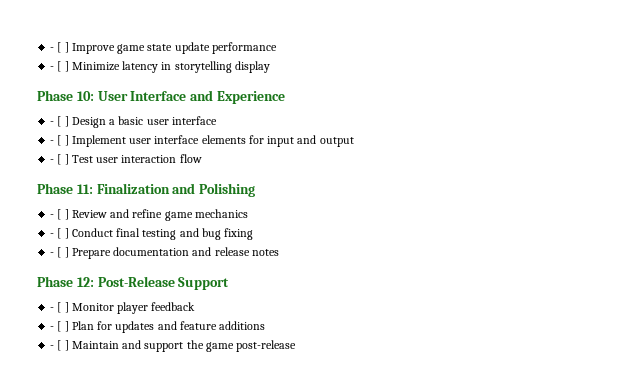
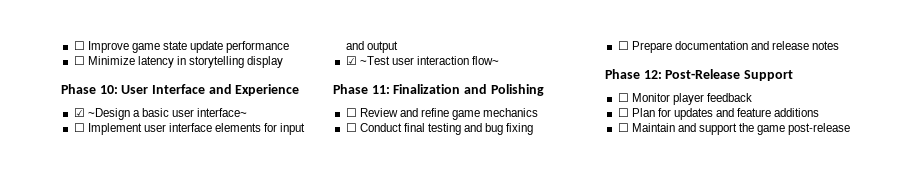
- - [ ] Improve game state update performance
+ ☐ Improve game state update performance
- - [ ] Minimize latency in storytelling display
+ ☐ Minimize latency in storytelling display
- - [ ] Design a basic user interface
- - [ ] Implement user interface elements for input and output
+ ☑ ~Design a basic user interface~
+ ☐ Implement user interface elements for input and output
- - [ ] Test user interaction flow
+ ☑ ~Test user interaction flow~
- - [ ] Review and refine game mechanics
+ ☐ Review and refine game mechanics
- - [ ] Conduct final testing and bug fixing
+ ☐ Conduct final testing and bug fixing
- - [ ] Prepare documentation and release notes
+ ☐ Prepare documentation and release notes
- - [ ] Monitor player feedback
+ ☐ Monitor player feedback
- - [ ] Plan for updates and feature additions
+ ☐ Plan for updates and feature additions
- - [ ] Maintain and support the game post-release
+ ☐ Maintain and support the game post-release

